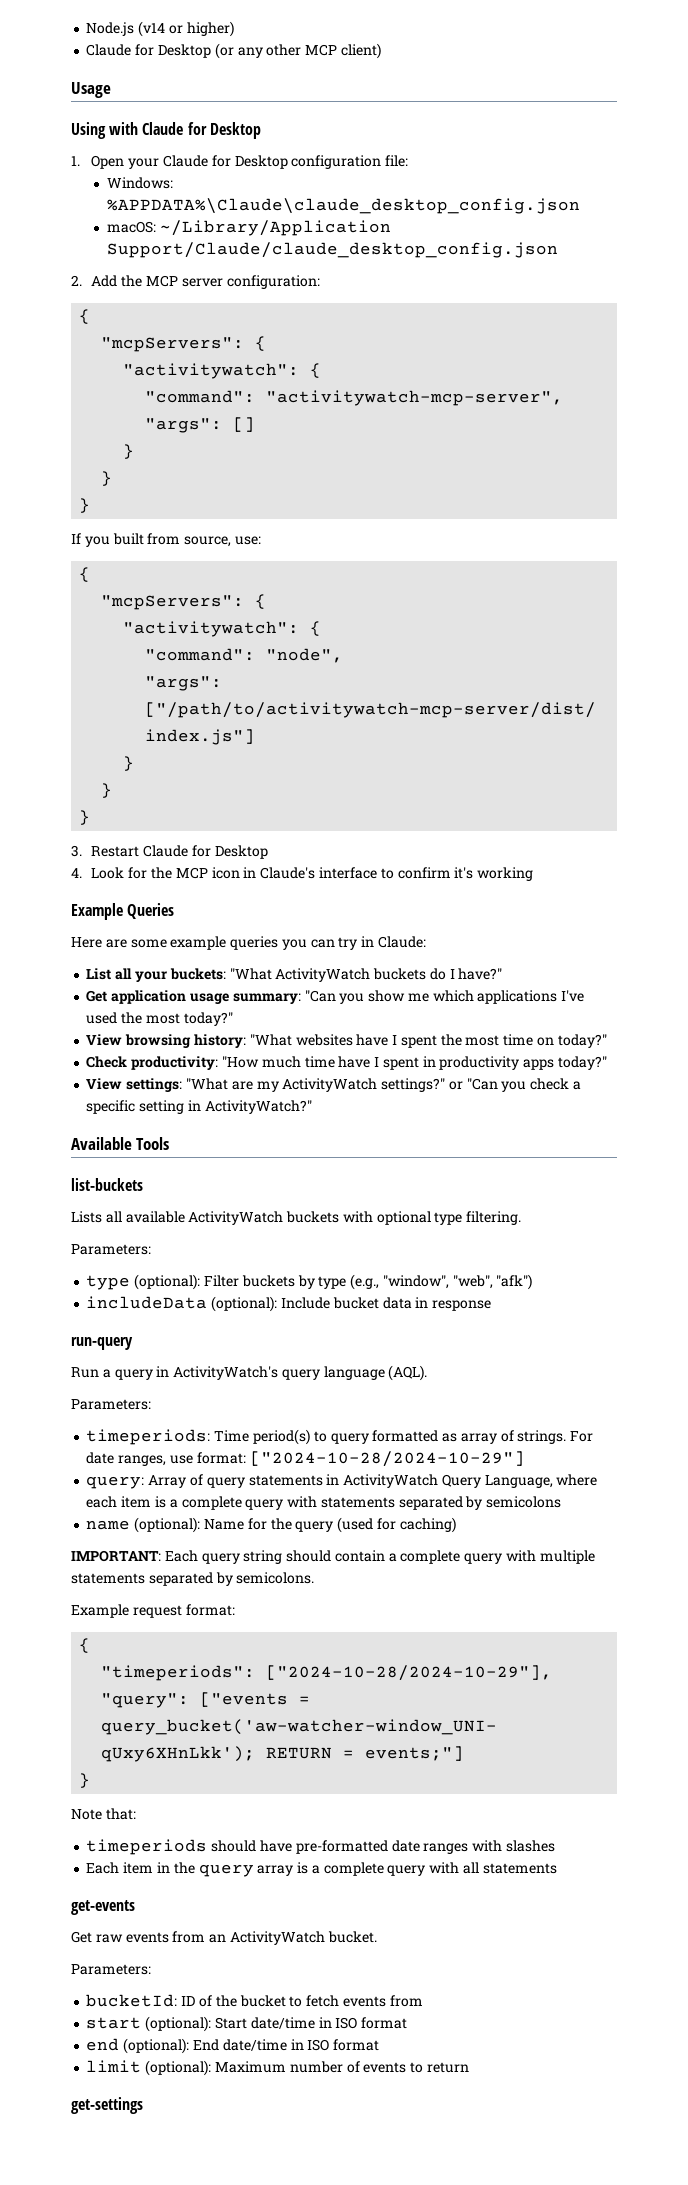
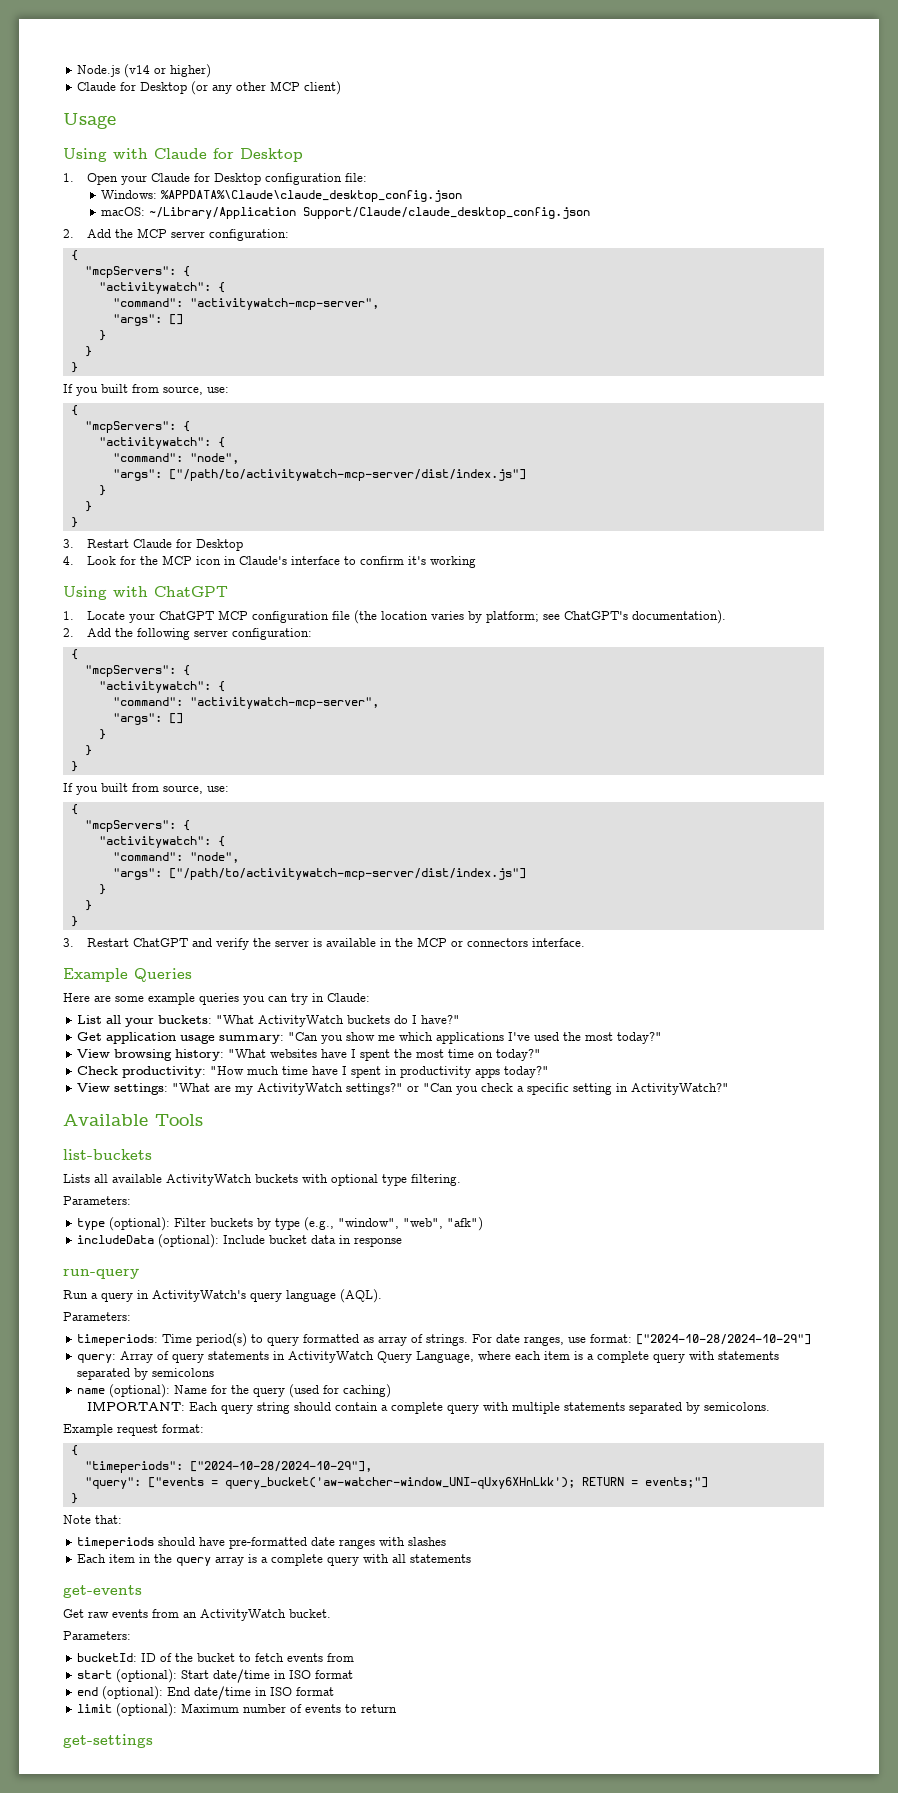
+ Using with ChatGPT
+ 1. Locate your ChatGPT MCP configuration file (the location varies by platform; see ChatGPT's documentation).
+ 2. Add the following server configuration:
+ {
+ "mcpServers": {
+ "activitywatch": {
+ "command": "activitywatch-mcp-server",
+ "args": []
+ }
+ }
+ }
+ If you built from source, use:
+ {
+ "mcpServers": {
+ "activitywatch": {
+ "command": "node",
+ "args": ["/path/to/activitywatch-mcp-server/dist/index.js"]
+ }
+ }
+ }
+ 3. Restart ChatGPT and verify the server is available in the MCP or connectors interface.

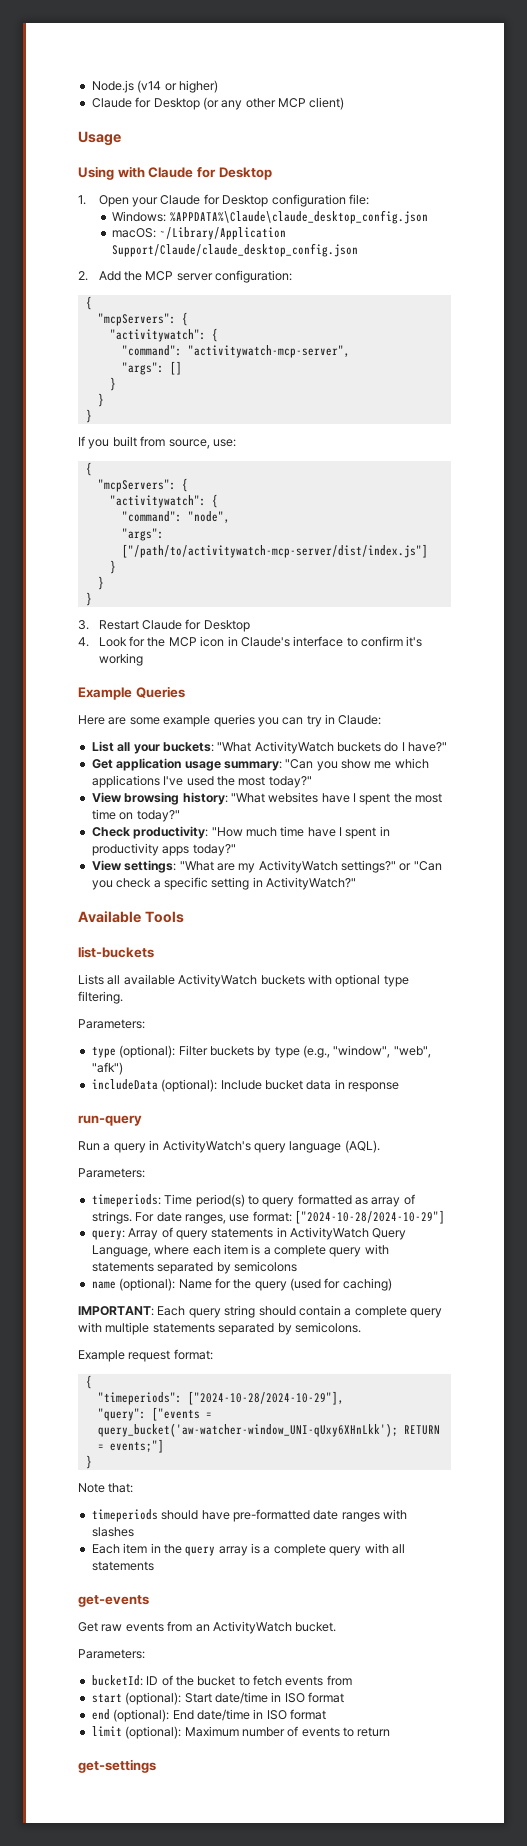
- Using with ChatGPT
- 1. Locate your ChatGPT MCP configuration file (the location varies by platform; see ChatGPT's documentation).
- 2. Add the following server configuration:
- {
- "mcpServers": {
- "activitywatch": {
- "command": "activitywatch-mcp-server",
- "args": []
- }
- }
- }
- If you built from source, use:
- {
- "mcpServers": {
- "activitywatch": {
- "command": "node",
- "args": ["/path/to/activitywatch-mcp-server/dist/index.js"]
- }
- }
- }
- 3. Restart ChatGPT and verify the server is available in the MCP or connectors interface.

